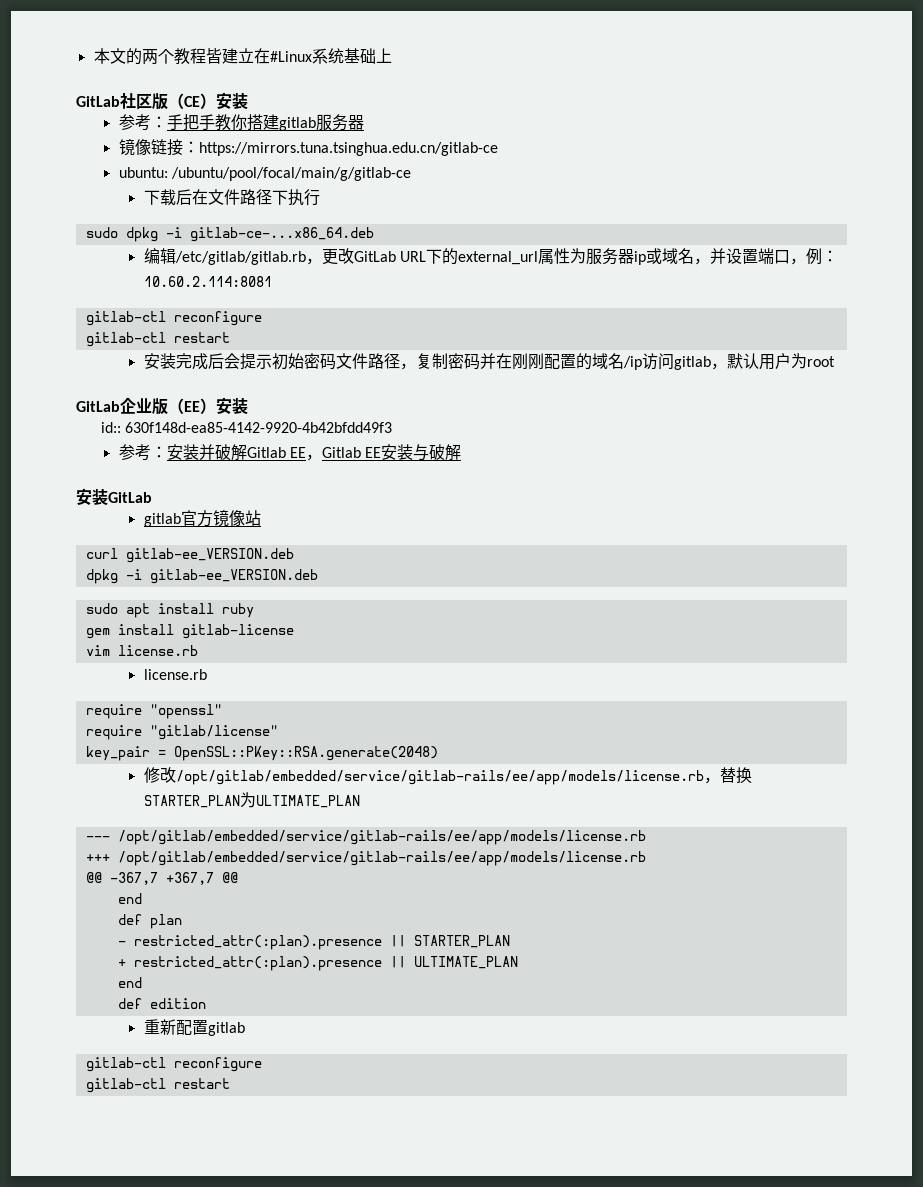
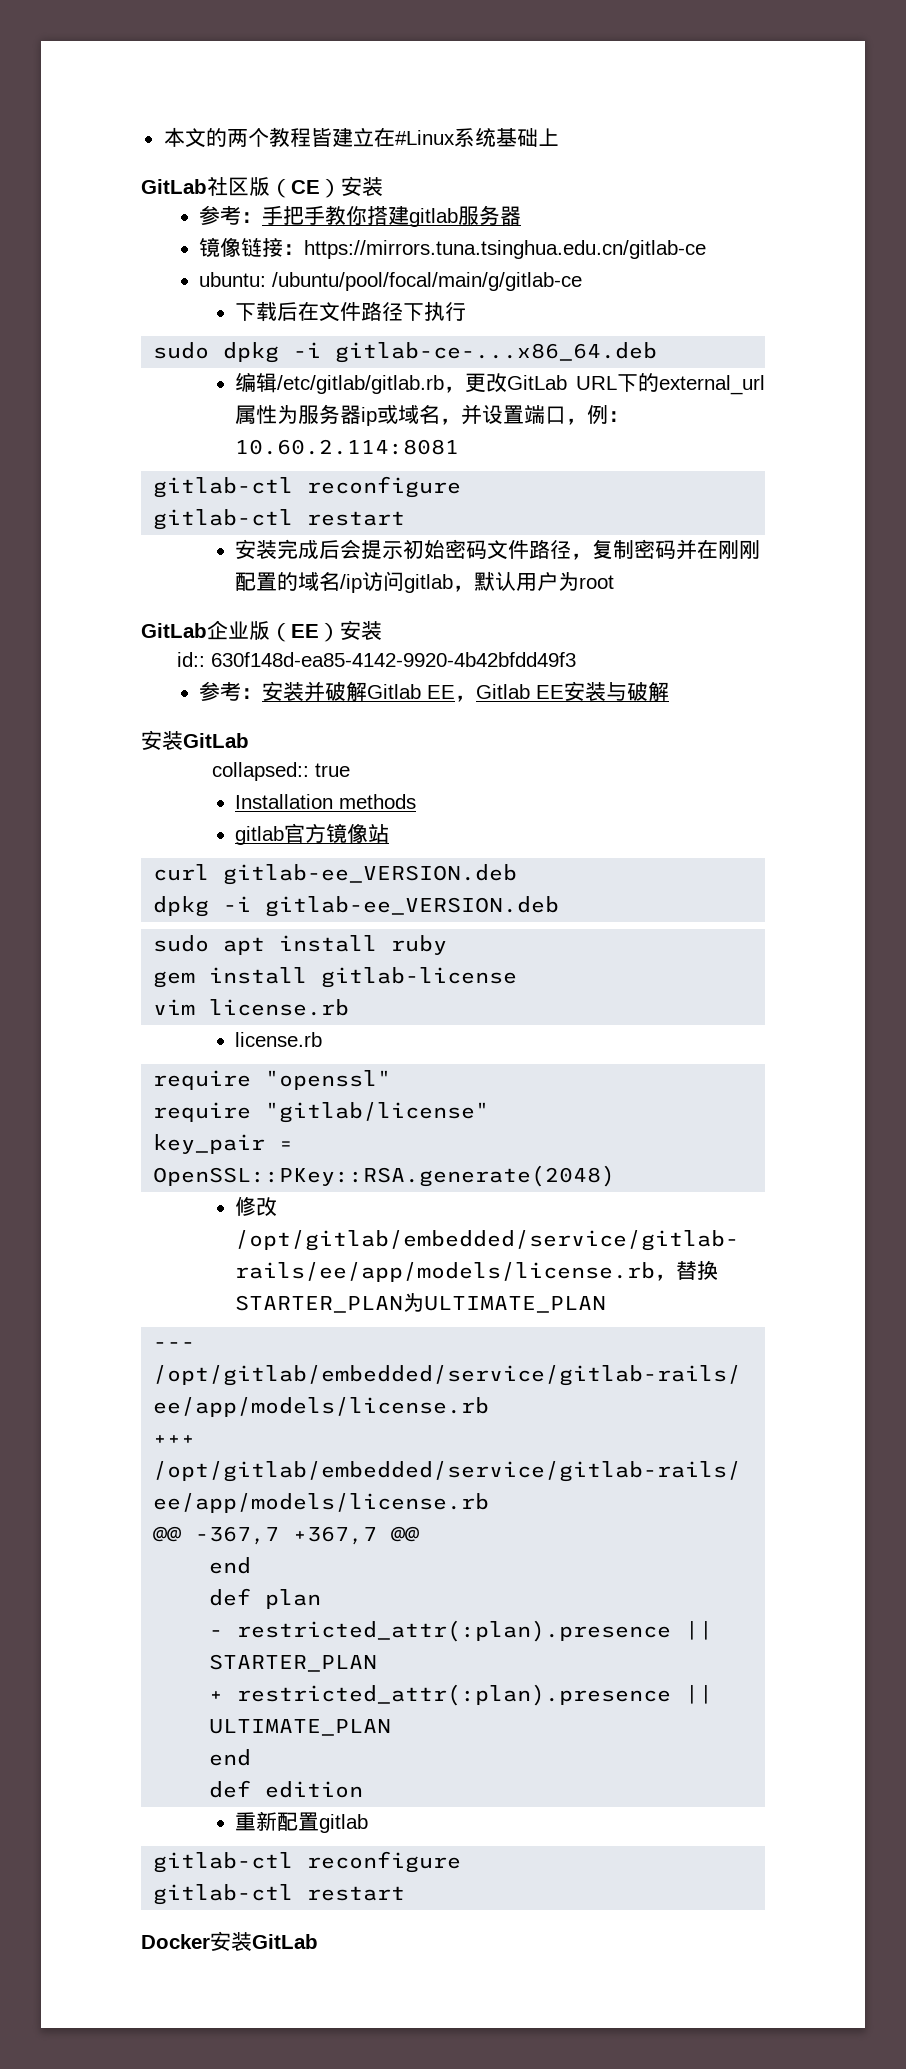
+ collapsed:: true
+ Installation methods
+ Docker安装GitLab

